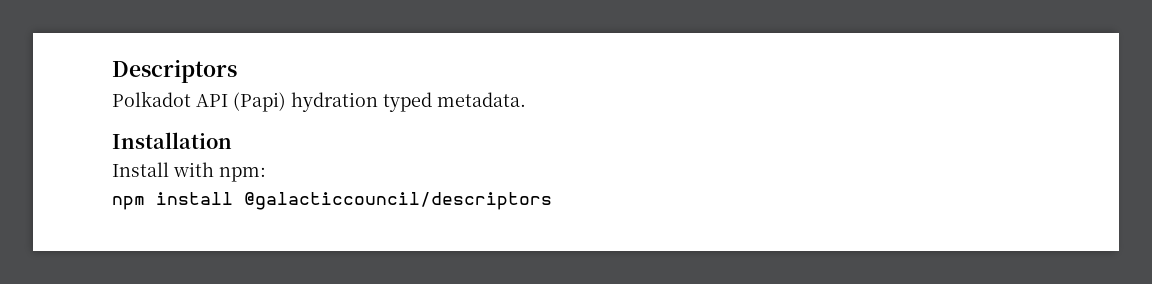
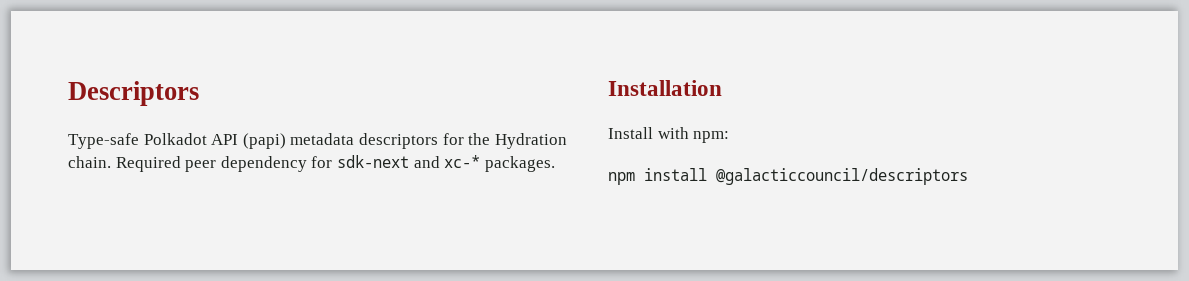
- Polkadot API (Papi) hydration typed metadata.
+ Type-safe Polkadot API (papi) metadata descriptors for the Hydration chain. Required peer dependency for sdk-next and xc-* packages.

